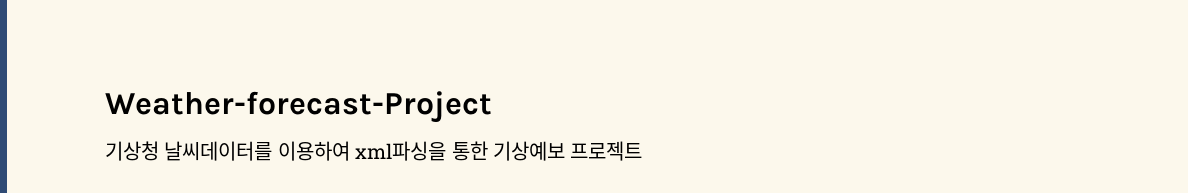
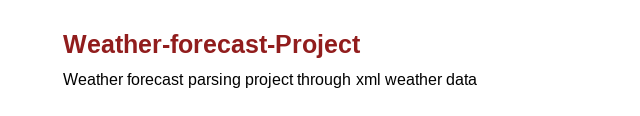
- 기상청 날씨데이터를 이용하여 xml파싱을 통한 기상예보 프로젝트
+ Weather forecast parsing project through xml weather data

